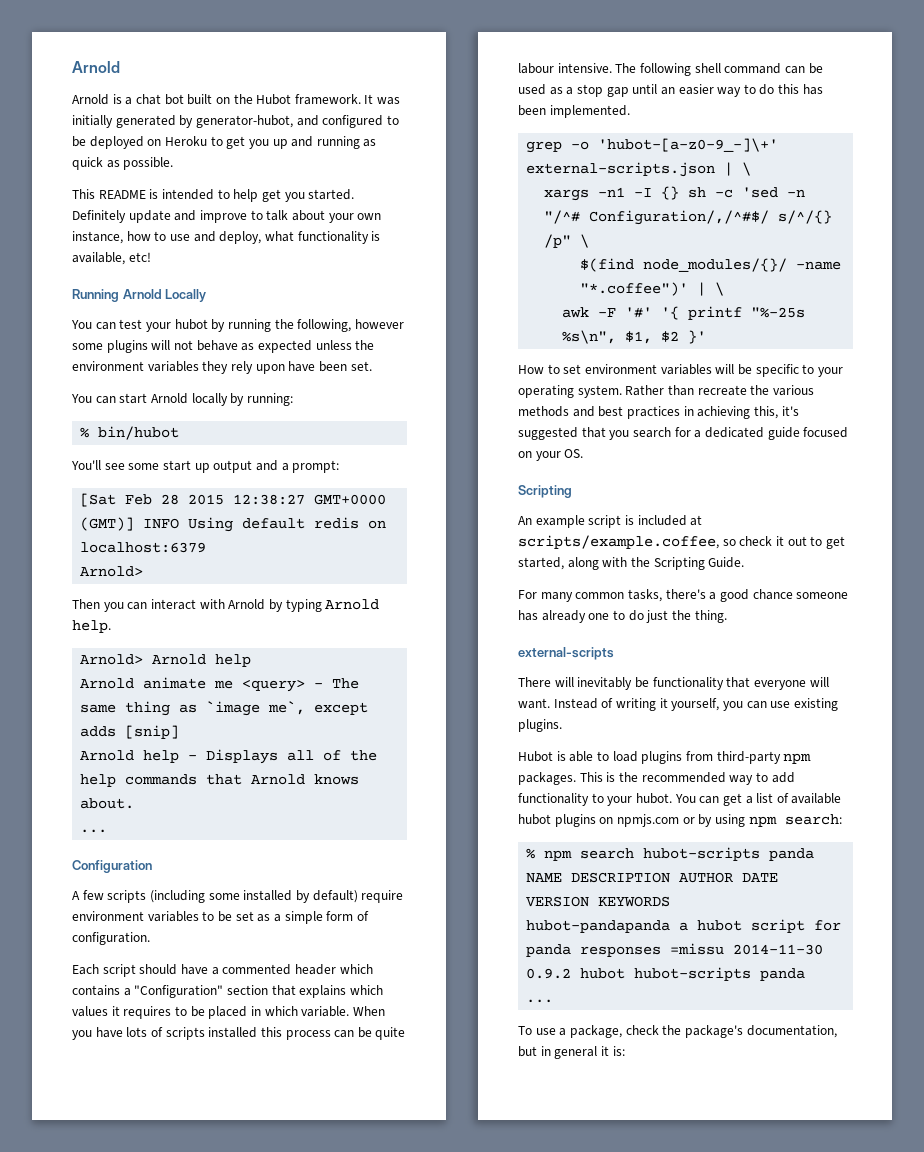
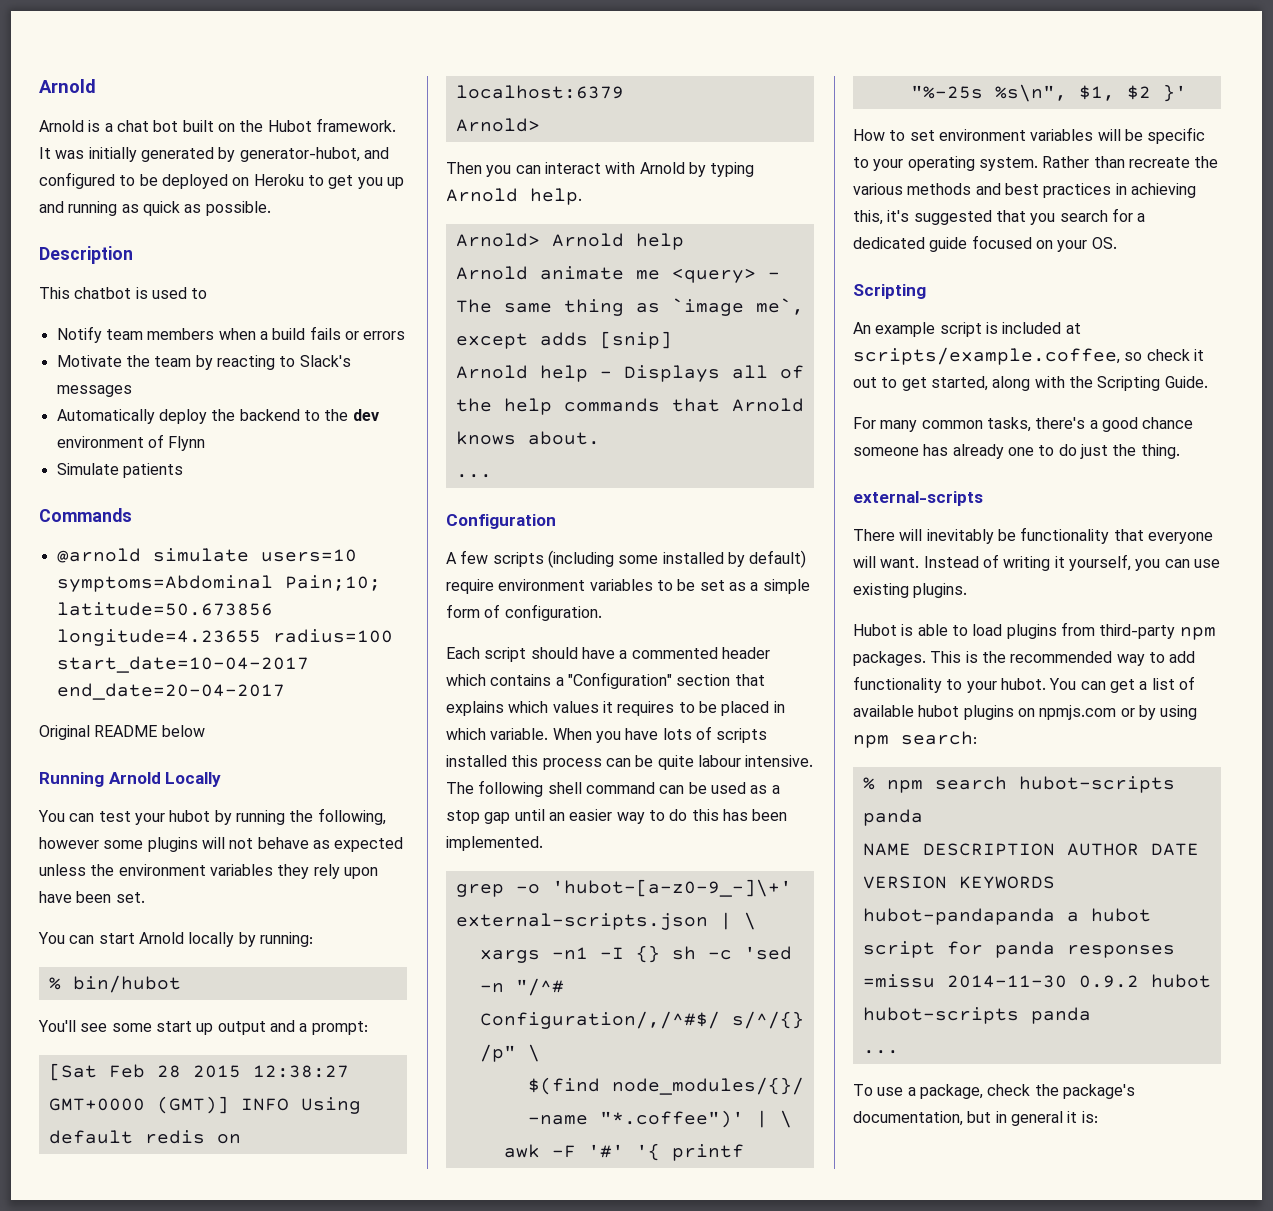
- This README is intended to help get you started. Definitely update and improve to talk about your own instance, how to use and deploy, what functionality is available, etc!
+ Description
+ This chatbot is used to
+ Notify team members when a build fails or errors
+ Motivate the team by reacting to Slack's messages
+ Automatically deploy the backend to the dev environment of Flynn
+ Simulate patients
+ Commands
+ @arnold simulate users=10 symptoms=Abdominal Pain;10; latitude=50.673856 longitude=4.23655 radius=100 start_date=10-04-2017 end_date=20-04-2017
+ Original README below

